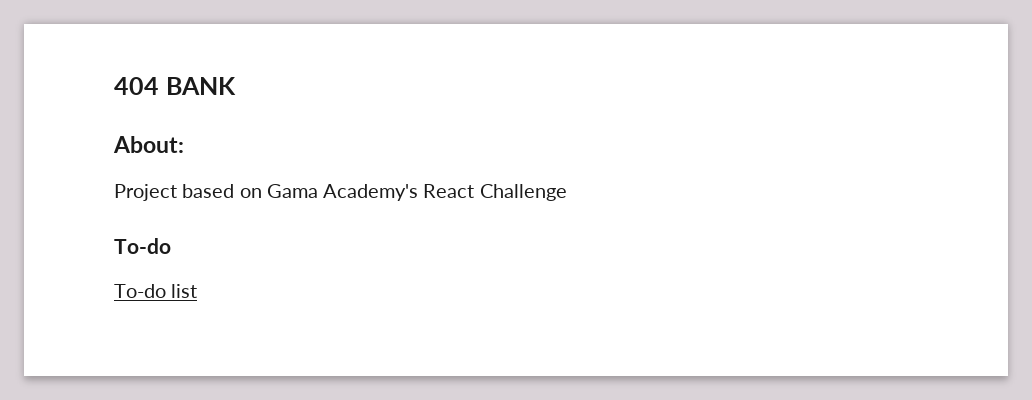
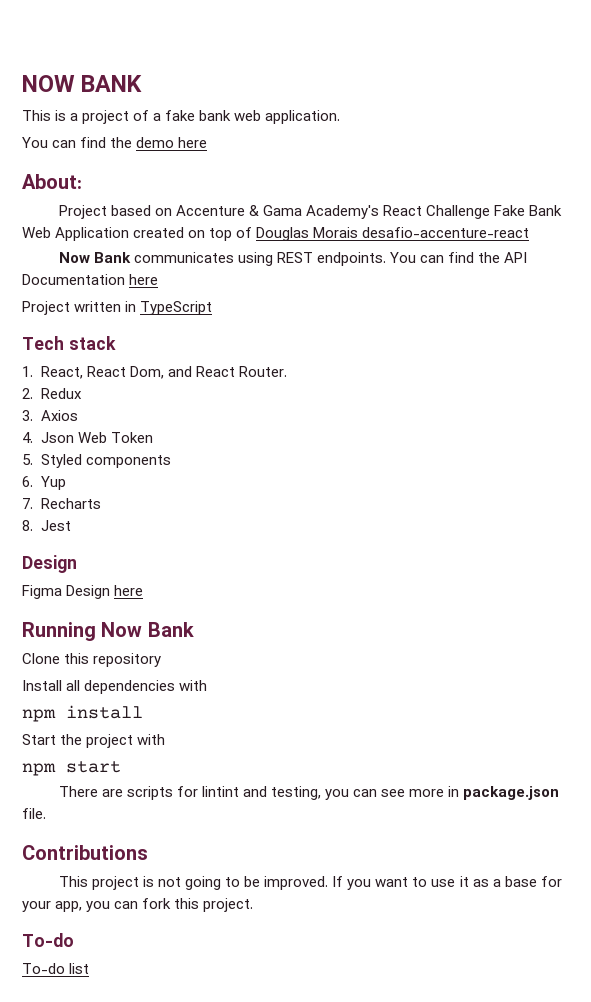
- 404 BANK
+ NOW BANK
+ This is a project of a fake bank web application.
+ You can find the demo here
- Project based on Gama Academy's React Challenge
+ Project based on Accenture & Gama Academy's React Challenge Fake Bank Web Application created on top of Douglas Morais desafio-accenture-react
+ Now Bank communicates using REST endpoints. You can find the API Documentation here
+ Project written in TypeScript
+ Tech stack
+ 1. React, React Dom, and React Router.
+ 2. Redux
+ 3. Axios
+ 4. Json Web Token
+ 5. Styled components
+ 6. Yup
+ 7. Recharts
+ 8. Jest
+ Design
+ Figma Design here
+ Running Now Bank
+ Clone this repository
+ Install all dependencies with
+ npm install
+ Start the project with
+ npm start
+ There are scripts for lintint and testing, you can see more in package.json file.
+ Contributions
+ This project is not going to be improved. If you want to use it as a base for your app, you can fork this project.

